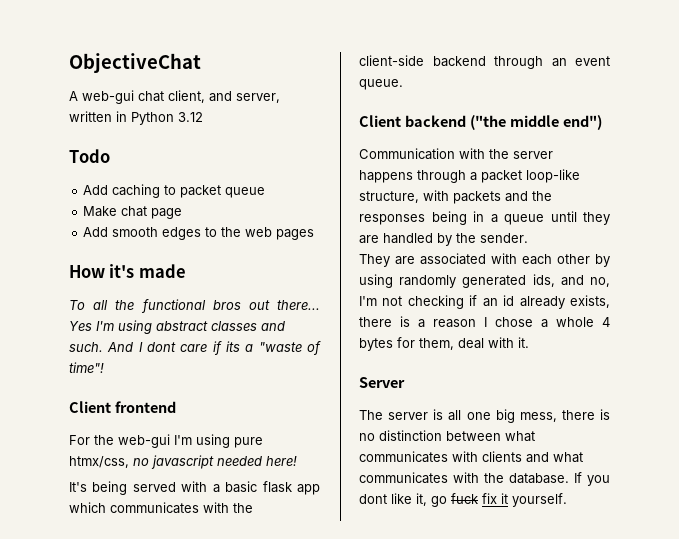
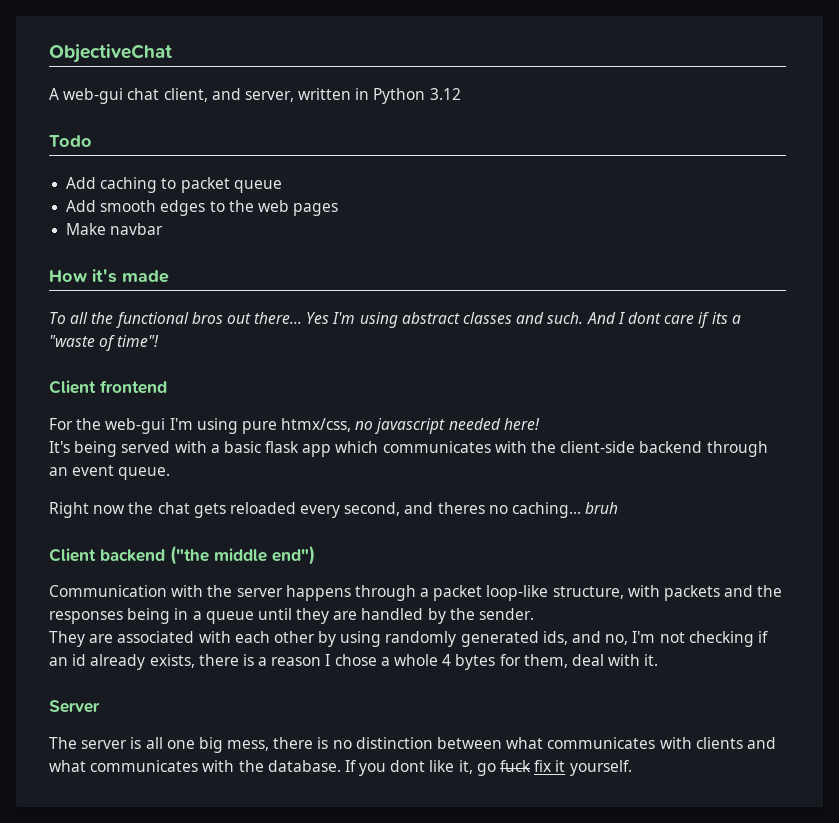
- Make chat page
+ Make navbar
+ Right now the chat gets reloaded every second, and theres no caching... bruh

